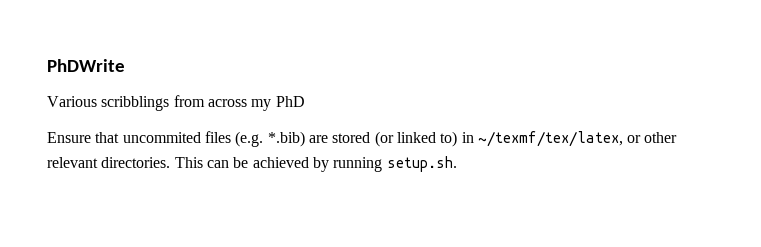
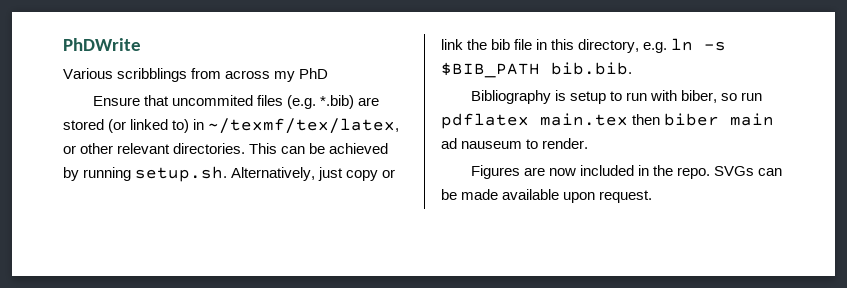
- This can be achieved by running setup.sh.
+ This can be achieved by running setup.sh. Alternatively, just copy or link the bib file in this directory, e.g. ln -s $BIB_PATH bib.bib.
+ Bibliography is setup to run with biber, so run pdflatex main.tex then biber main ad nauseum to render.
+ Figures are now included in the repo. SVGs can be made available upon request.

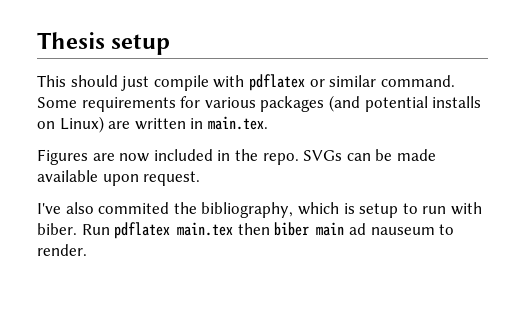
- PhDWrite
- Various scribblings from across my PhD
- Ensure that uncommited files (e.g. *.bib) are stored (or linked to) in ~/texmf/tex/latex, or other relevant directories. This can be achieved by running setup.sh. Alternatively, just copy or link the bib file in this directory, e.g. ln -s $BIB_PATH bib.bib.
- Bibliography is setup to run with biber, so run pdflatex main.tex then biber main ad nauseum to render.
+ Thesis setup
+ This should just compile with pdflatex or similar command. Some requirements for various packages (and potential installs on Linux) are written in main.tex.
+ I've also commited the bibliography, which is setup to run with biber. Run pdflatex main.tex then biber main ad nauseum to render.

